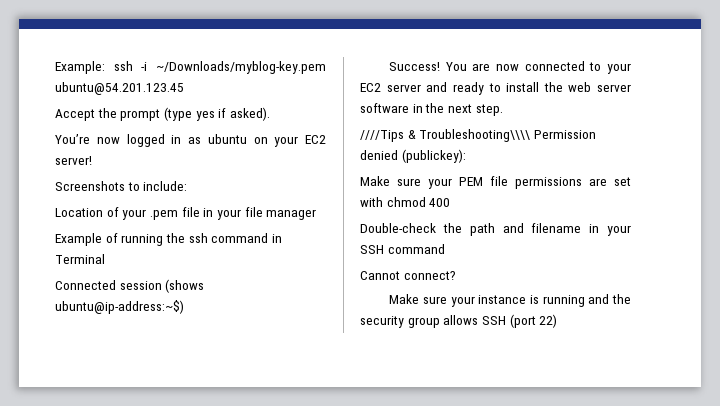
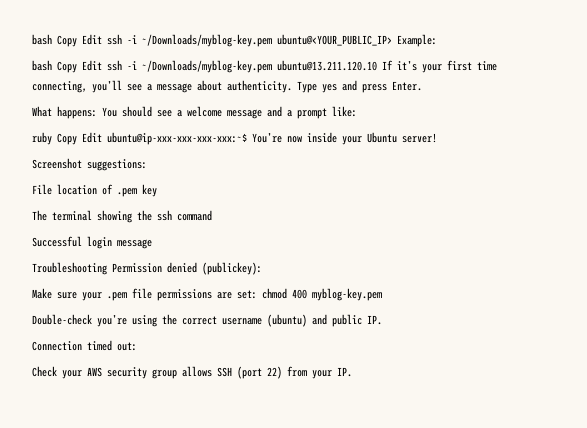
- Example: ssh -i ~/Downloads/myblog-key.pem ubuntu@54.201.123.45
- Accept the prompt (type yes if asked).
- You’re now logged in as ubuntu on your EC2 server!
- Screenshots to include:
- Location of your .pem file in your file manager
- Example of running the ssh command in Terminal
- Connected session (shows ubuntu@ip-address:~$)
- Success! You are now connected to your EC2 server and ready to install the web server software in the next step.
- ////Tips & Troubleshooting\\\\ Permission denied (publickey):
+ bash Copy Edit ssh -i ~/Downloads/myblog-key.pem ubuntu@<YOUR_PUBLIC_IP> Example:
+ bash Copy Edit ssh -i ~/Downloads/myblog-key.pem ubuntu@13.211.120.10 If it’s your first time connecting, you’ll see a message about authenticity. Type yes and press Enter.
+ What happens: You should see a welcome message and a prompt like:
+ ruby Copy Edit ubuntu@ip-xxx-xxx-xxx-xxx:~$ You’re now inside your Ubuntu server!
+ Screenshot suggestions:
+ File location of .pem key
+ The terminal showing the ssh command
+ Successful login message
+ Troubleshooting Permission denied (publickey):
- Make sure your PEM file permissions are set with chmod 400
+ Make sure your .pem file permissions are set: chmod 400 myblog-key.pem
- Double-check the path and filename in your SSH command
- Cannot connect?
- Make sure your instance is running and the security group allows SSH (port 22)
+ Double-check you’re using the correct username (ubuntu) and public IP.
+ Connection timed out:
+ Check your AWS security group allows SSH (port 22) from your IP.

